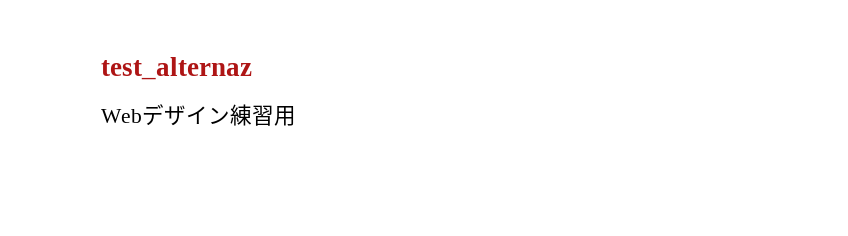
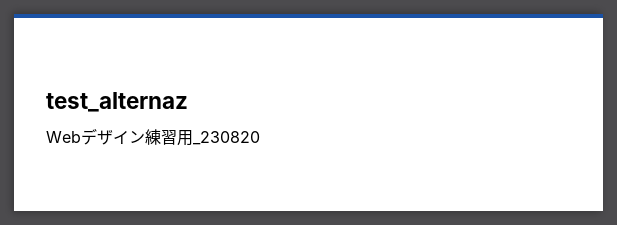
- Webデザイン練習用
+ Webデザイン練習用_230820

